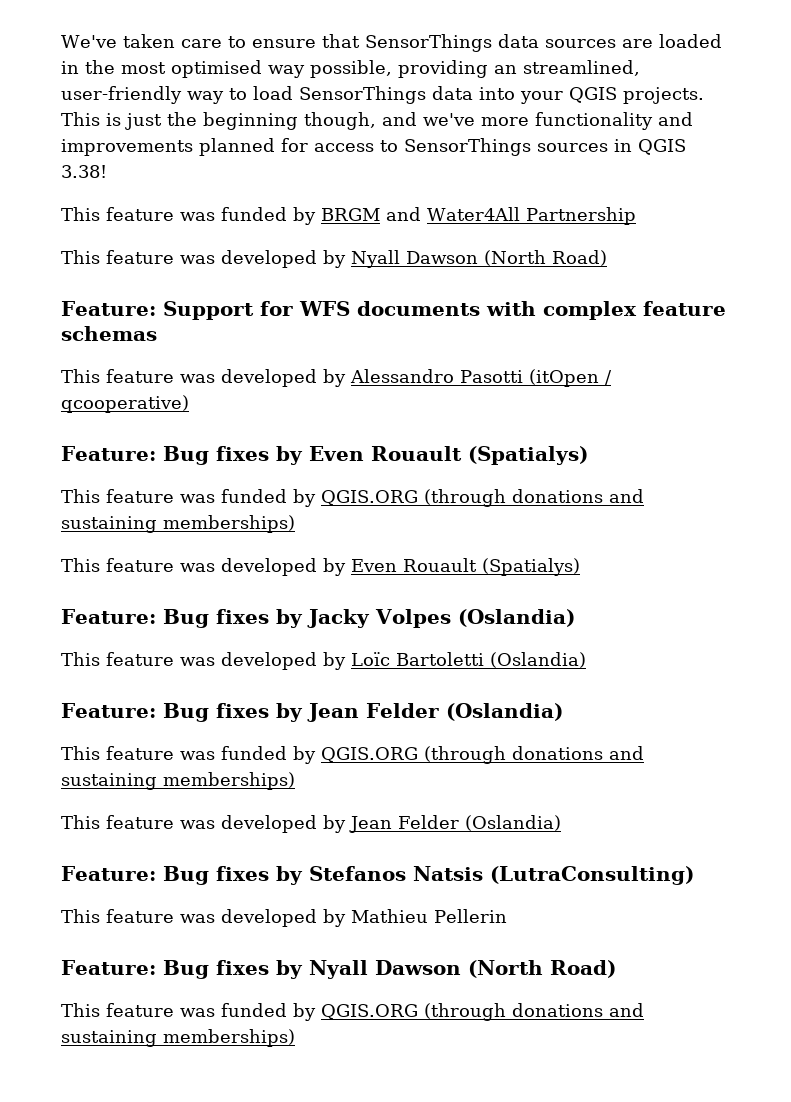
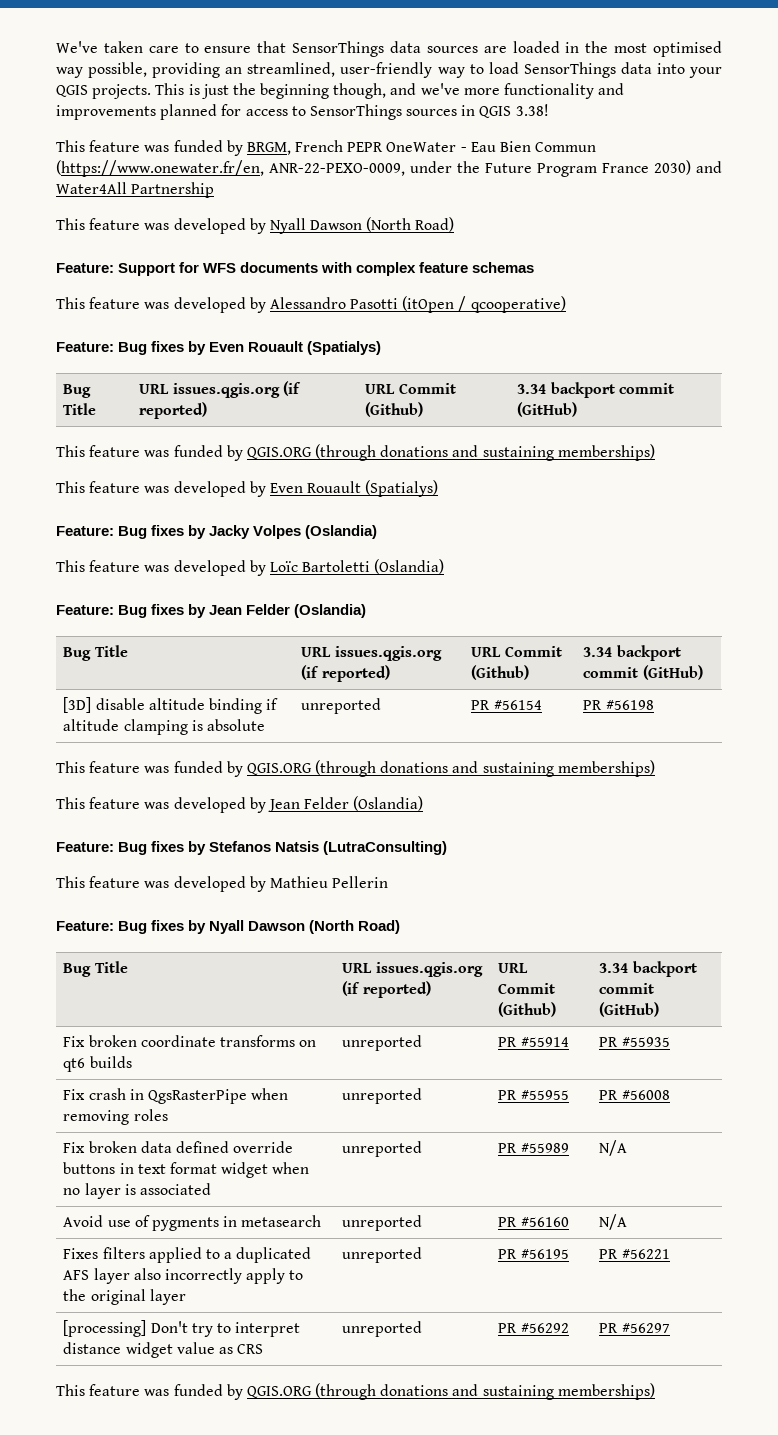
- This feature was funded by BRGM and Water4All Partnership
+ This feature was funded by BRGM, French PEPR OneWater - Eau Bien Commun (https://www.onewater.fr/en, ANR-22-PEXO-0009, under the Future Program France 2030) and Water4All Partnership
  Feature: Bug fixes by Even Rouault (Spatialys)
+ Bug Title | URL issues.qgis.org (if reported) | URL Commit (Github) | 3.34 backport commit (GitHub)
  Feature: Bug fixes by Jean Felder (Oslandia)
+ Bug Title | URL issues.qgis.org (if reported) | URL Commit (Github) | 3.34 backport commit (GitHub)
+ [3D] disable altitude binding if altitude clamping is absolute | unreported | PR #56154 | PR #56198
  Feature: Bug fixes by Nyall Dawson (North Road)
+ Bug Title | URL issues.qgis.org (if reported) | URL Commit (Github) | 3.34 backport commit (GitHub)
+ Fix broken coordinate transforms on qt6 builds | unreported | PR #55914 | PR #55935
+ Fix crash in QgsRasterPipe when removing roles | unreported | PR #55955 | PR #56008
+ Fix broken data defined override buttons in text format widget when no layer is associated | unreported | PR #55989 | N/A
+ Avoid use of pygments in metasearch | unreported | PR #56160 | N/A
+ Fixes filters applied to a duplicated AFS layer also incorrectly apply to the original layer | unreported | PR #56195 | PR #56221
+ [processing] Don't try to interpret distance widget value as CRS | unreported | PR #56292 | PR #56297

